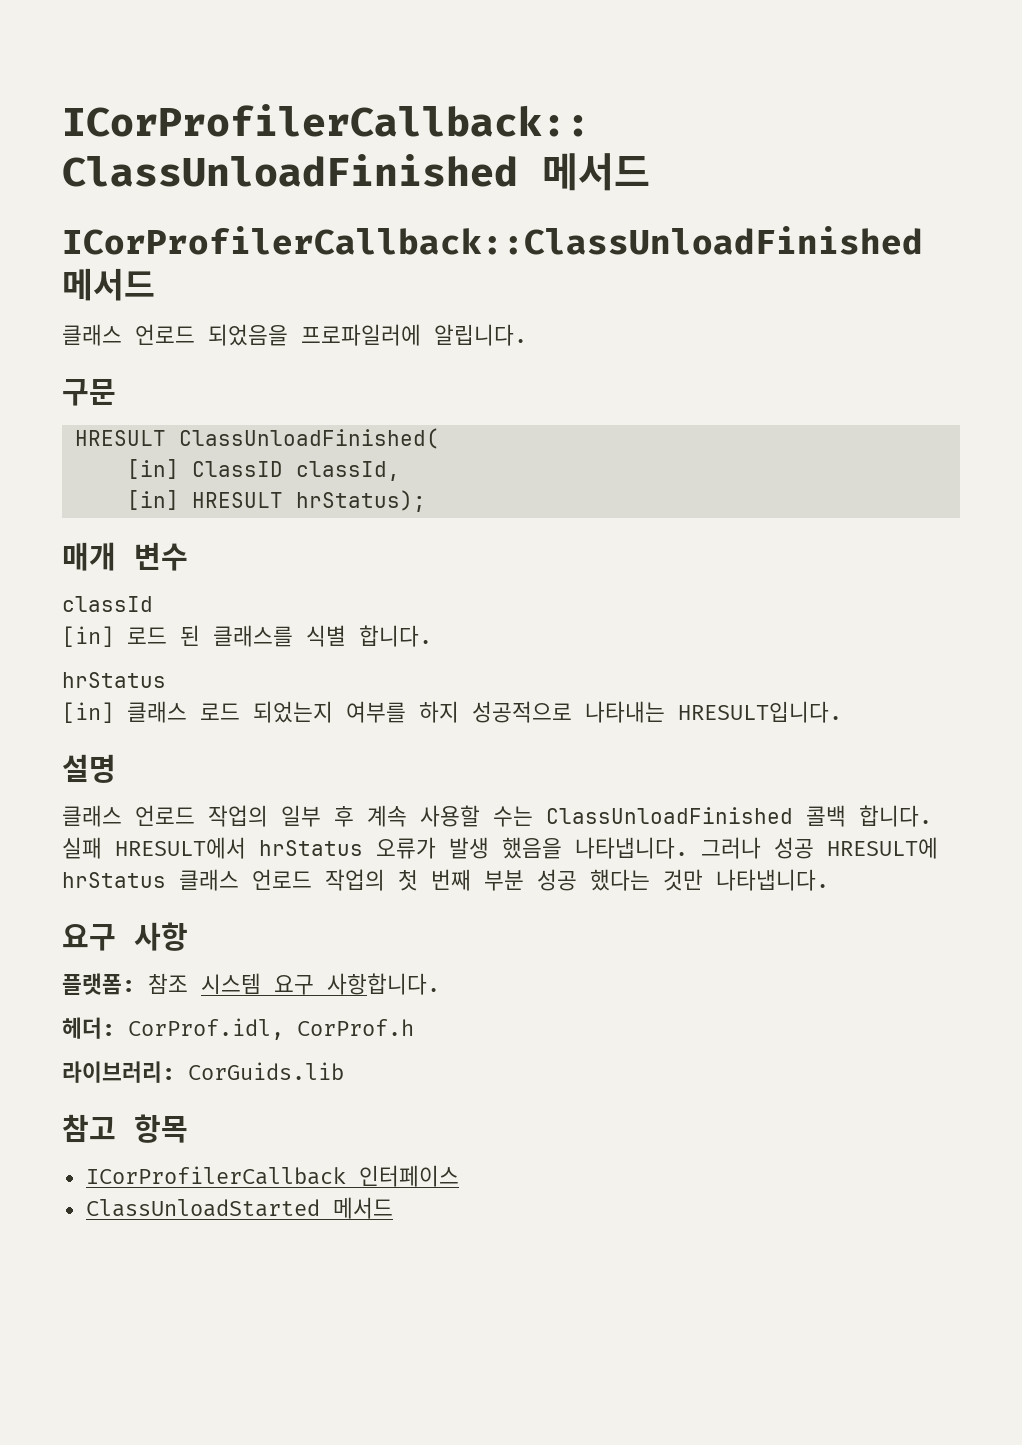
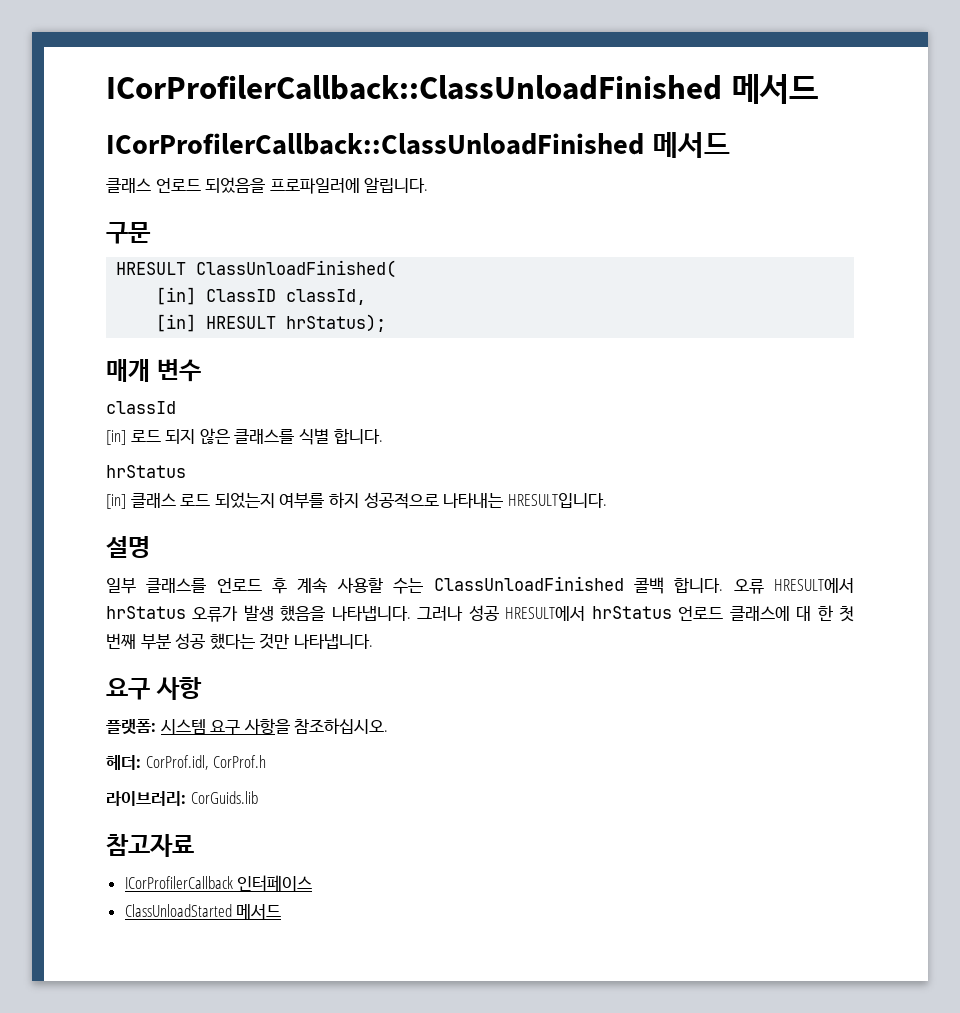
- [in] 로드 된 클래스를 식별 합니다.
+ [in] 로드 되지 않은 클래스를 식별 합니다.
- 클래스 언로드 작업의 일부 후 계속 사용할 수는 ClassUnloadFinished 콜백 합니다.
+ 일부 클래스를 언로드 후 계속 사용할 수는 ClassUnloadFinished 콜백 합니다.
- 실패 HRESULT에서 hrStatus 오류가 발생 했음을 나타냅니다.
+ 오류 HRESULT에서 hrStatus 오류가 발생 했음을 나타냅니다.
- 그러나 성공 HRESULT에 hrStatus 클래스 언로드 작업의 첫 번째 부분 성공 했다는 것만 나타냅니다.
+ 그러나 성공 HRESULT에서 hrStatus 언로드 클래스에 대 한 첫 번째 부분 성공 했다는 것만 나타냅니다.
- 플랫폼: 참조 시스템 요구 사항합니다.
+ 플랫폼: 시스템 요구 사항을 참조하십시오.
- 참고 항목
+ 참고자료

